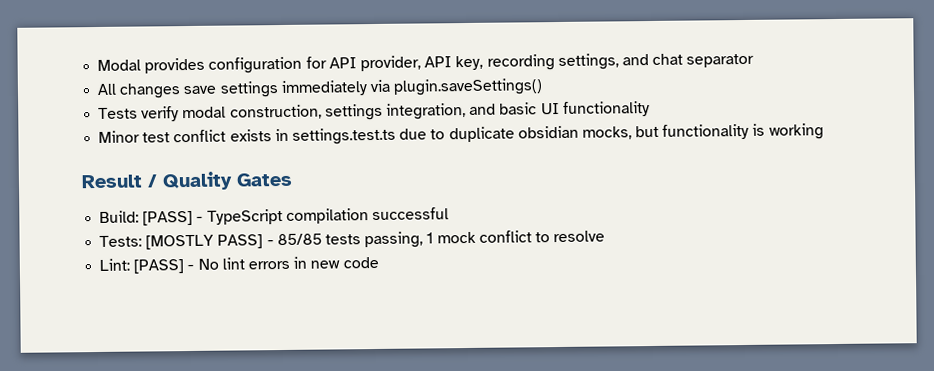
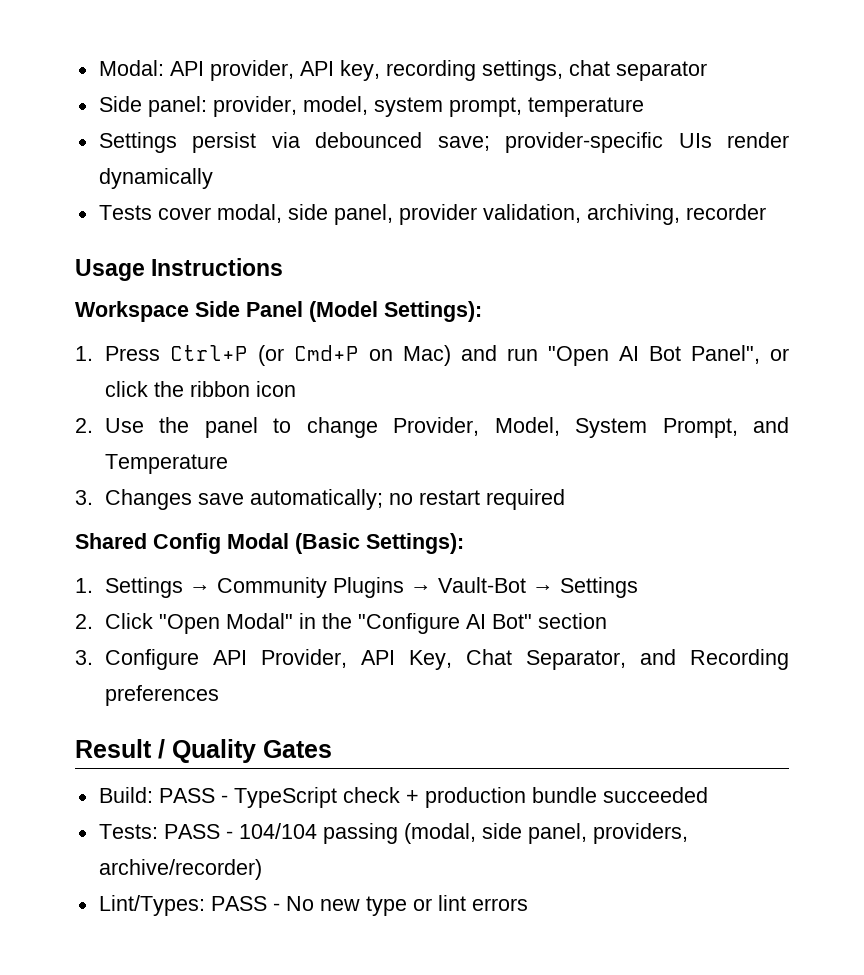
- Modal provides configuration for API provider, API key, recording settings, and chat separator
+ Modal: API provider, API key, recording settings, chat separator
- All changes save settings immediately via plugin.saveSettings()
- Tests verify modal construction, settings integration, and basic UI functionality
- Minor test conflict exists in settings.test.ts due to duplicate obsidian mocks, but functionality is working
+ Side panel: provider, model, system prompt, temperature
+ Settings persist via debounced save; provider-specific UIs render dynamically
+ Tests cover modal, side panel, provider validation, archiving, recorder
+ Usage Instructions
+ Workspace Side Panel (Model Settings):
+ 1. Press Ctrl+P (or Cmd+P on Mac) and run "Open AI Bot Panel", or click the ribbon icon
+ 2. Use the panel to change Provider, Model, System Prompt, and Temperature
+ 3. Changes save automatically; no restart required
+ Shared Config Modal (Basic Settings):
+ 1. Settings → Community Plugins → Vault-Bot → Settings
+ 2. Click "Open Modal" in the "Configure AI Bot" section
+ 3. Configure API Provider, API Key, Chat Separator, and Recording preferences
- Build: [PASS] - TypeScript compilation successful
- Tests: [MOSTLY PASS] - 85/85 tests passing, 1 mock conflict to resolve
- Lint: [PASS] - No lint errors in new code
+ Build: PASS - TypeScript check + production bundle succeeded
+ Tests: PASS - 104/104 passing (modal, side panel, providers, archive/recorder)
+ Lint/Types: PASS - No new type or lint errors

